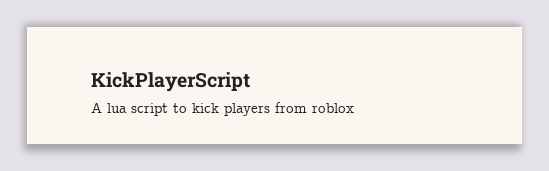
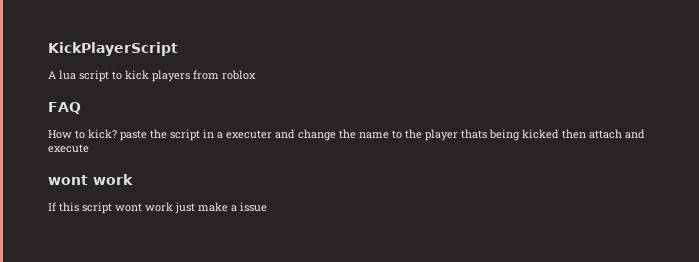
+ FAQ
+ How to kick? paste the script in a executer and change the name to the player thats being kicked then attach and execute
+ wont work
+ If this script wont work just make a issue

